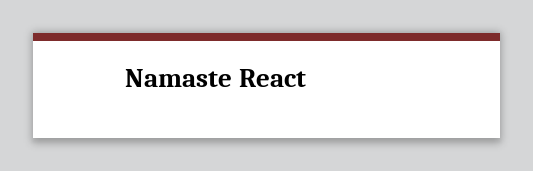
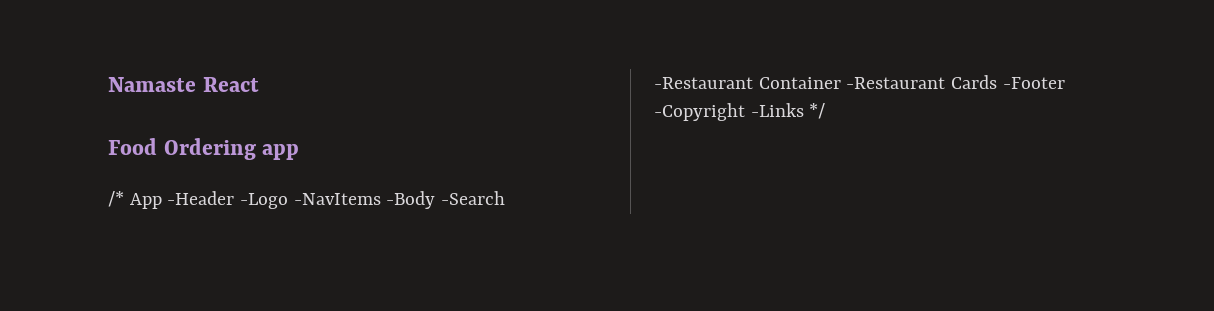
+ Food Ordering app
+ /* App -Header -Logo -NavItems -Body -Search -Restaurant Container -Restaurant Cards -Footer -Copyright -Links */

